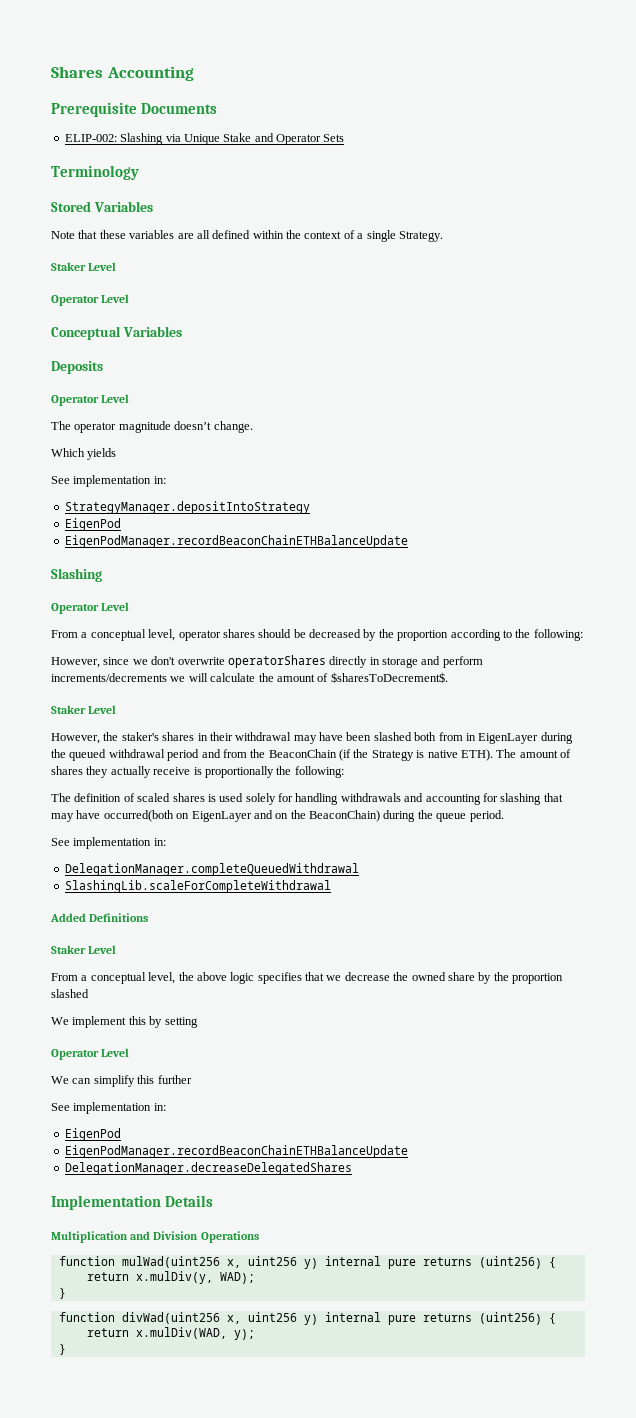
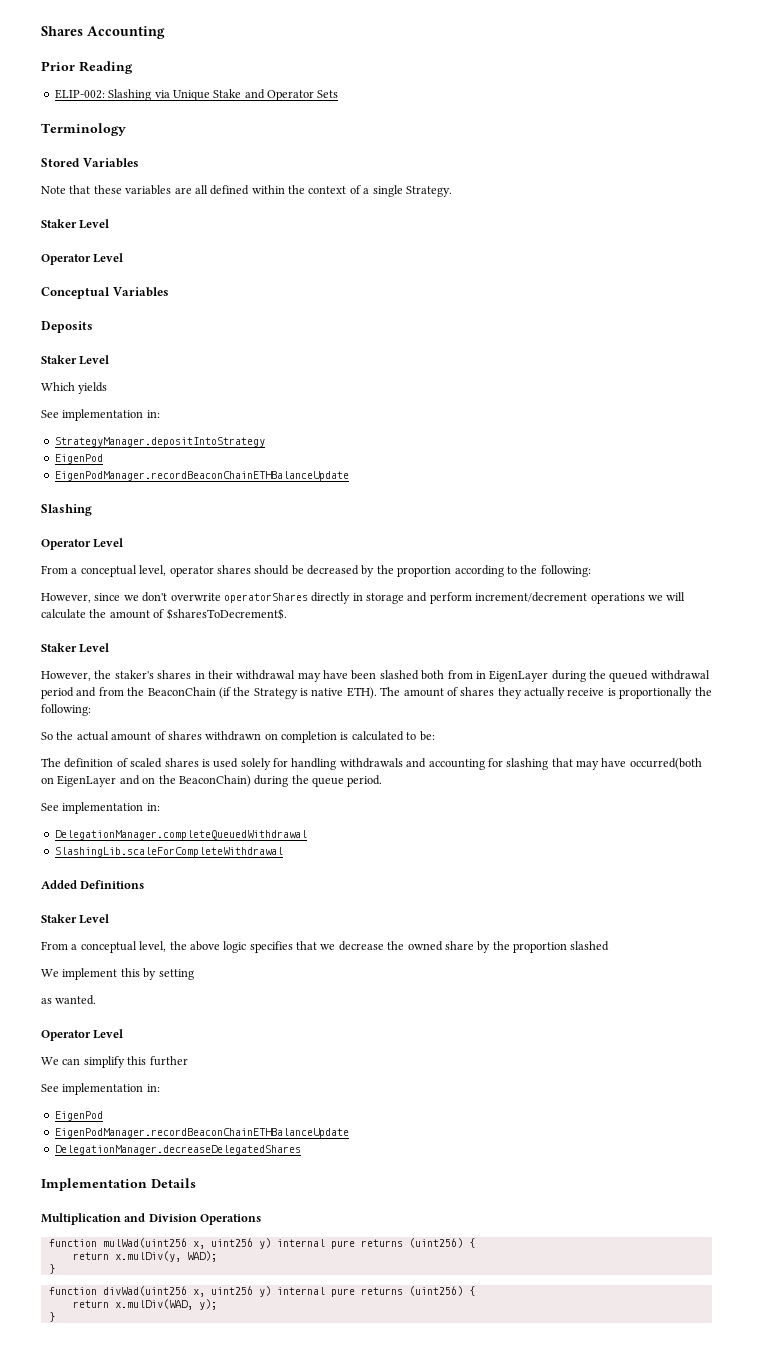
- Prerequisite Documents
+ Prior Reading
  Deposits
- Operator Level
- The operator magnitude doesn’t change.
+ Staker Level
- However, since we don't overwrite operatorShares directly in storage and perform increments/decrements we will calculate the amount of $sharesToDecrement$.
+ However, since we don't overwrite operatorShares directly in storage and perform increment/decrement operations we will calculate the amount of $sharesToDecrement$.
+ So the actual amount of shares withdrawn on completion is calculated to be:
+ as wanted.

